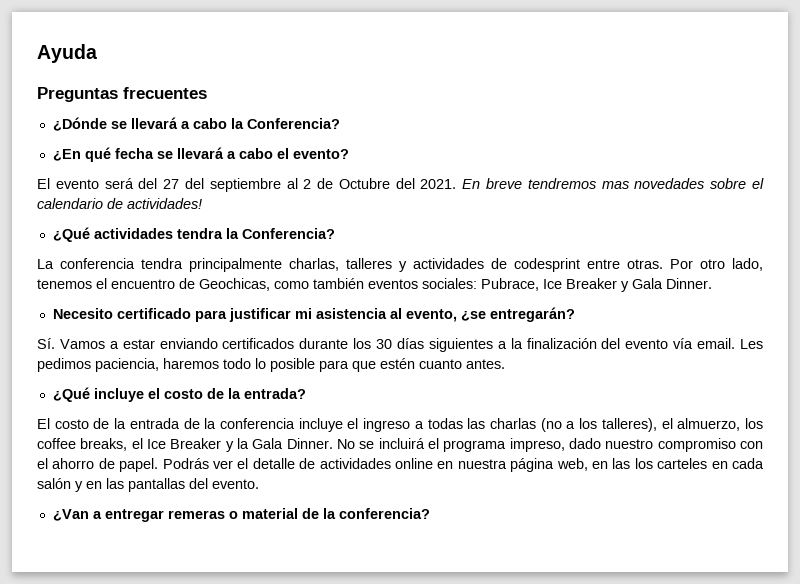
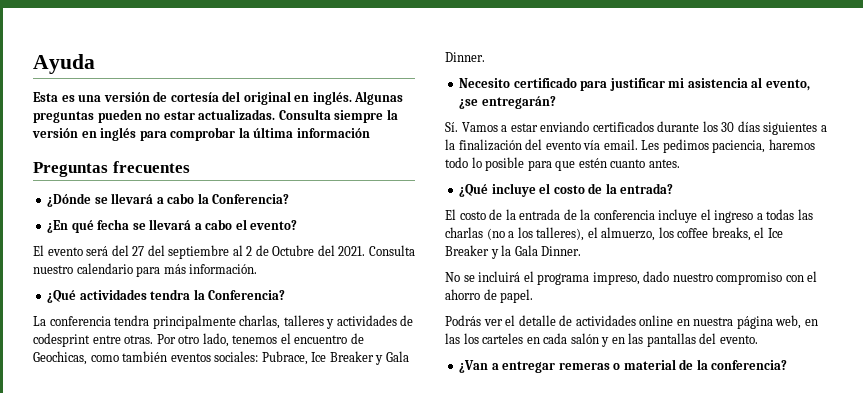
+ Esta es una versión de cortesía del original en inglés. Algunas preguntas pueden no estar actualizadas. Consulta siempre la versión en inglés para comprobar la última información
- En breve tendremos mas novedades sobre el calendario de actividades!
+ Consulta nuestro calendario para más información.
- El costo de la entrada de la conferencia incluye el ingreso a todas las charlas (no a los talleres), el almuerzo, los coffee breaks, el Ice Breaker y la Gala Dinner. No se incluirá el programa impreso, dado nuestro compromiso con el ahorro de papel. Podrás ver el detalle de actividades online en nuestra página web, en las los carteles en cada salón y en las pantallas del evento.
+ El costo de la entrada de la conferencia incluye el ingreso a todas las charlas (no a los talleres), el almuerzo, los coffee breaks, el Ice Breaker y la Gala Dinner.
+ No se incluirá el programa impreso, dado nuestro compromiso con el ahorro de papel.
+ Podrás ver el detalle de actividades online en nuestra página web, en las los carteles en cada salón y en las pantallas del evento.

